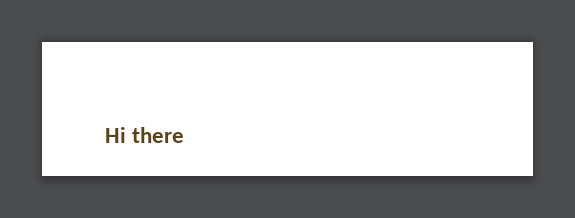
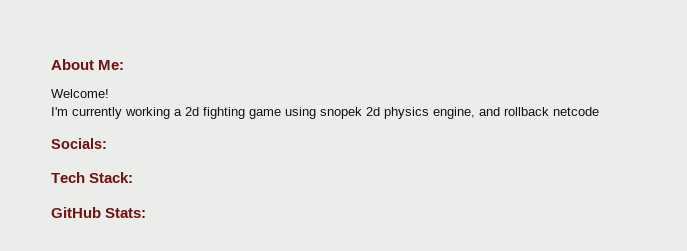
- Hi there
+ About Me:
+ Welcome!
+ I'm currently working a 2d fighting game using snopek 2d physics engine, and rollback netcode
+ Socials:
+ Tech Stack:
+ GitHub Stats:

